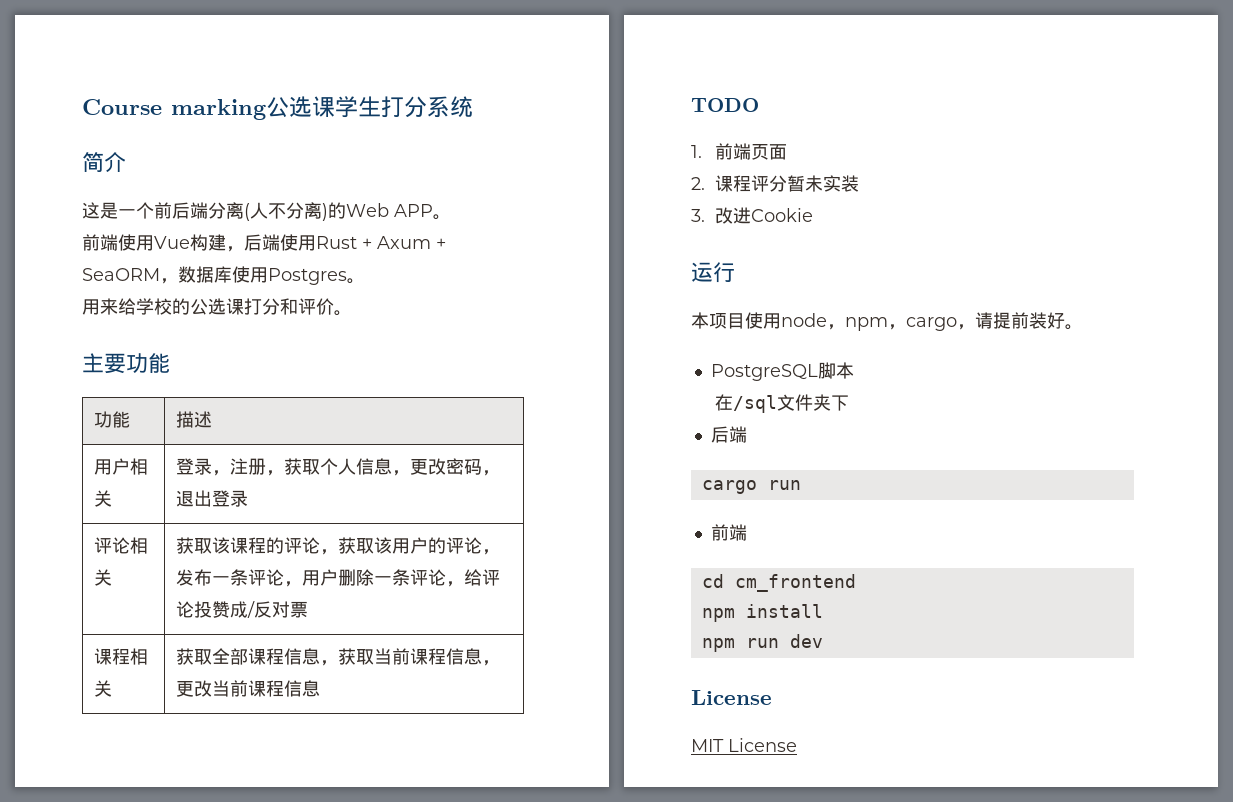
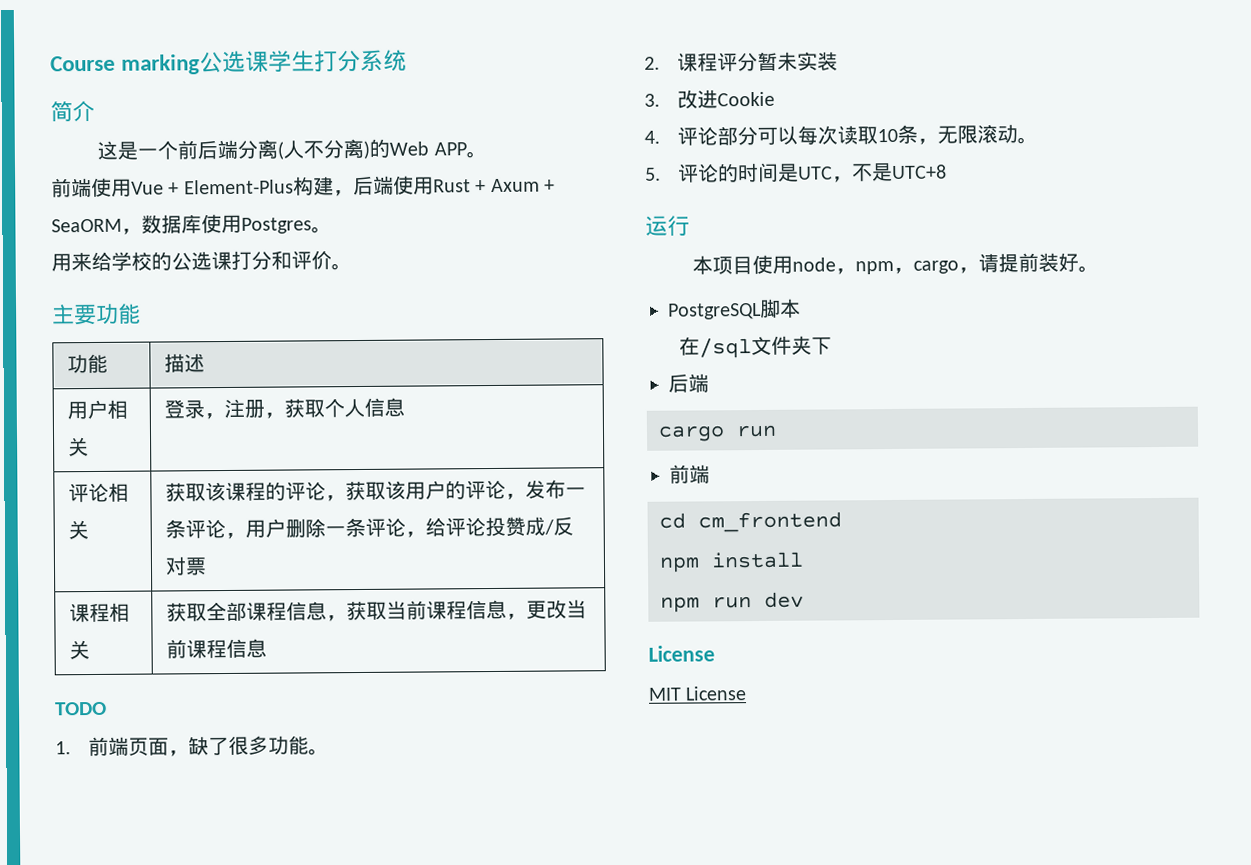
- 前端使用Vue构建，后端使用Rust + Axum + SeaORM，数据库使用Postgres。
+ 前端使用Vue + Element-Plus构建，后端使用Rust + Axum + SeaORM，数据库使用Postgres。
- 用户相关 | 登录，注册，获取个人信息，更改密码，退出登录
+ 用户相关 | 登录，注册，获取个人信息
- 1.前端页面
+ 1.前端页面，缺了很多功能。
+ 4.评论部分可以每次读取10条，无限滚动。
+ 5.评论的时间是UTC，不是UTC+8

